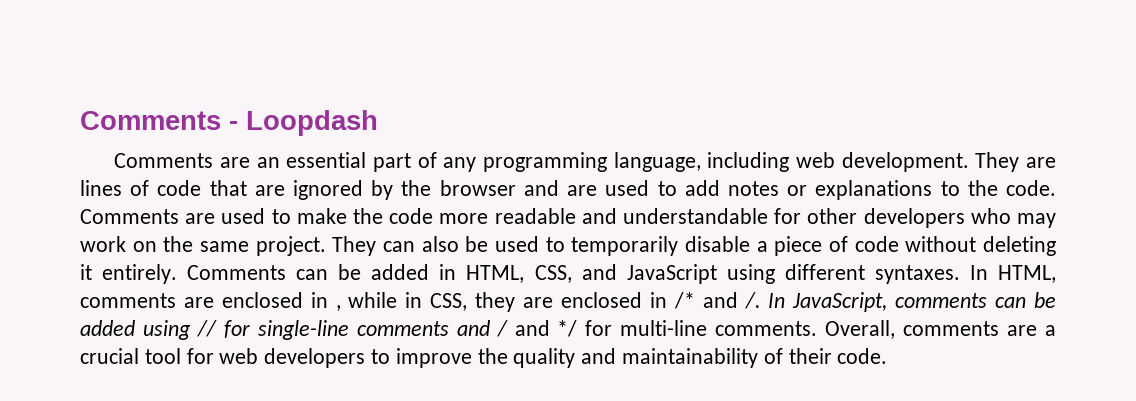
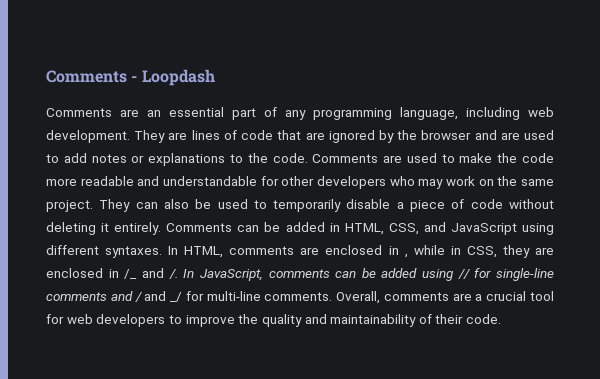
- In HTML, comments are enclosed in , while in CSS, they are enclosed in /* and /.
+ In HTML, comments are enclosed in , while in CSS, they are enclosed in /_ and /.
- In JavaScript, comments can be added using // for single-line comments and / and */ for multi-line comments.
+ In JavaScript, comments can be added using // for single-line comments and / and _/ for multi-line comments.

